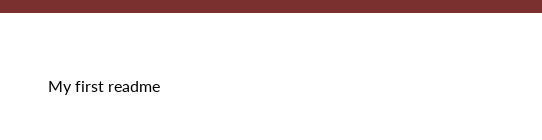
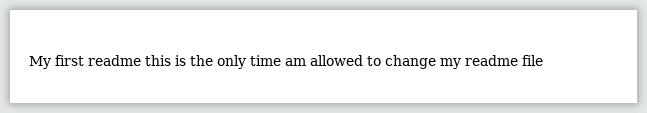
- My first readme
+ My first readme this is the only time am allowed to change my readme file

